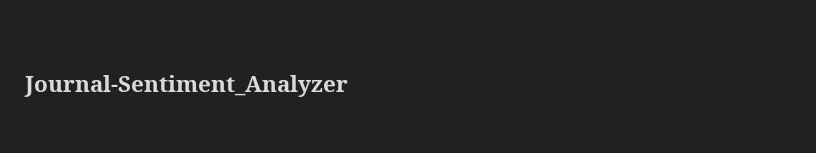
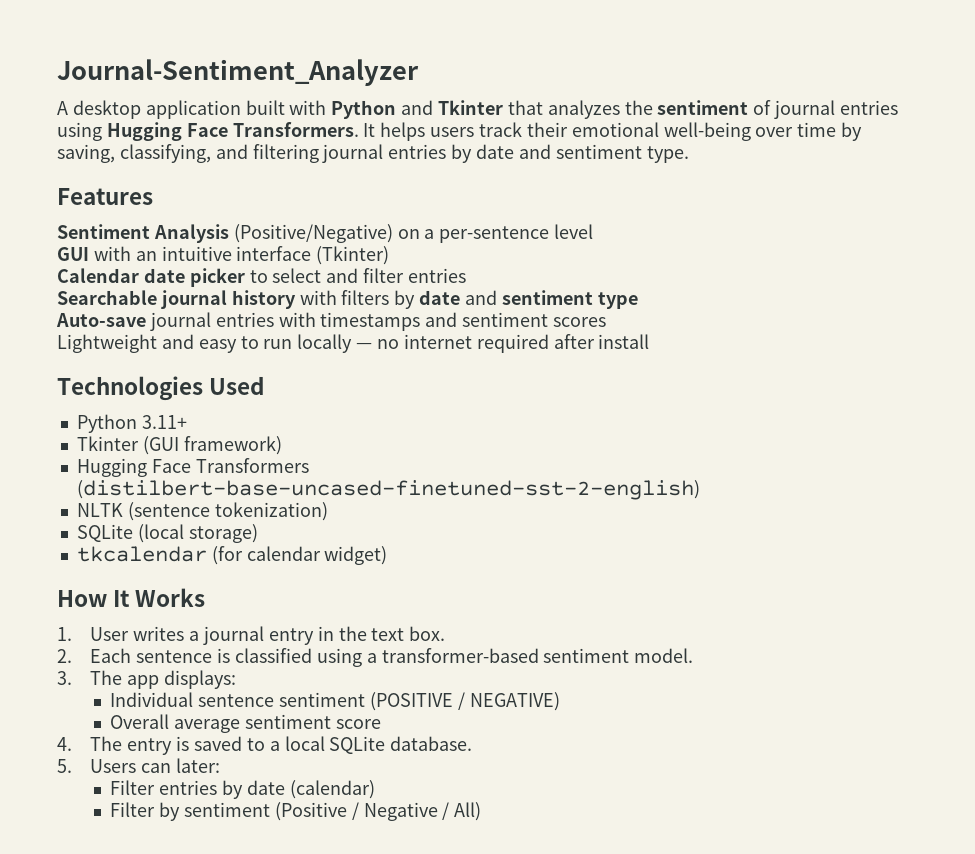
+ A desktop application built with Python and Tkinter that analyzes the sentiment of journal entries using Hugging Face Transformers. It helps users track their emotional well-being over time by saving, classifying, and filtering journal entries by date and sentiment type.
+ Features
+ Sentiment Analysis (Positive/Negative) on a per-sentence level
+ GUI with an intuitive interface (Tkinter)
+ Calendar date picker to select and filter entries
+ Searchable journal history with filters by date and sentiment type
+ Auto-save journal entries with timestamps and sentiment scores
+ Lightweight and easy to run locally — no internet required after install
+ Technologies Used
+ Python 3.11+
+ Tkinter (GUI framework)
+ Hugging Face Transformers (distilbert-base-uncased-finetuned-sst-2-english)
+ NLTK (sentence tokenization)
+ SQLite (local storage)
+ tkcalendar (for calendar widget)
+ How It Works
+ 1. User writes a journal entry in the text box.
+ 2. Each sentence is classified using a transformer-based sentiment model.
+ 3. The app displays:
+ Individual sentence sentiment (POSITIVE / NEGATIVE)
+ Overall average sentiment score
+ 4. The entry is saved to a local SQLite database.
+ 5. Users can later:
+ Filter entries by date (calendar)
+ Filter by sentiment (Positive / Negative / All)

